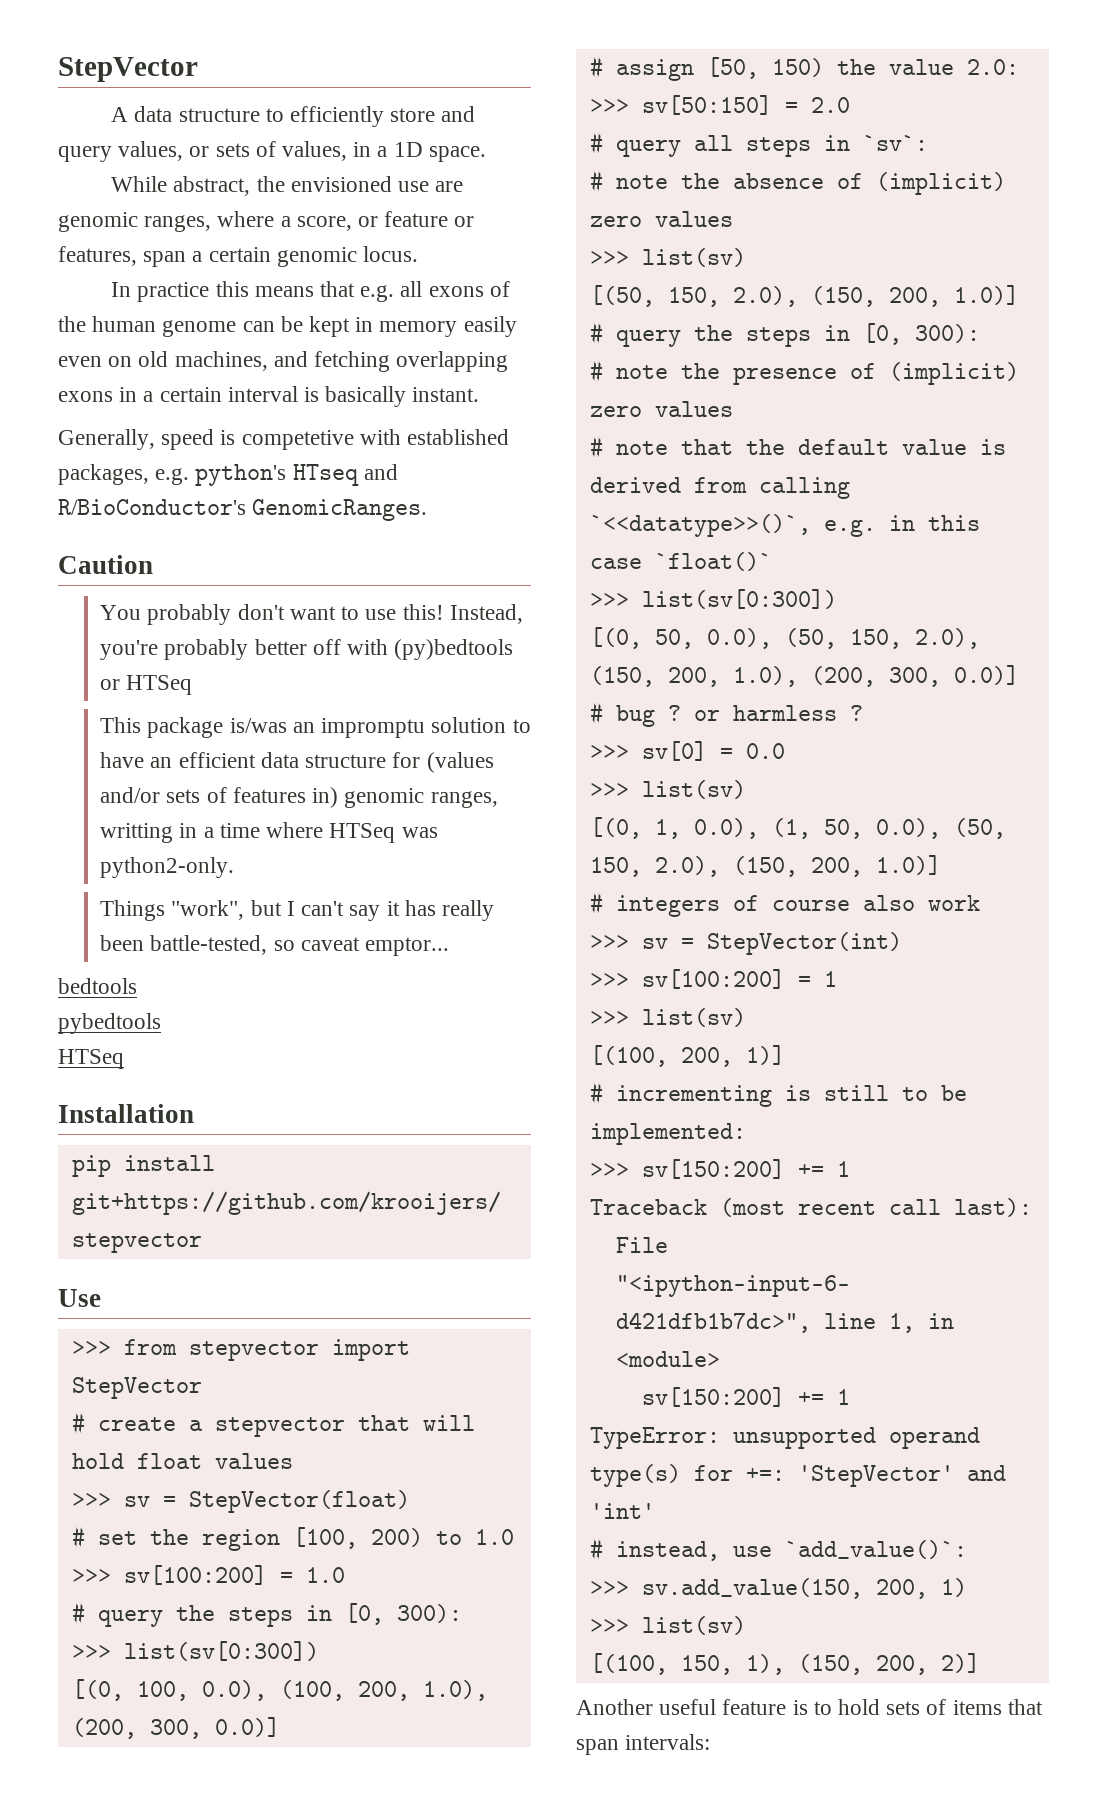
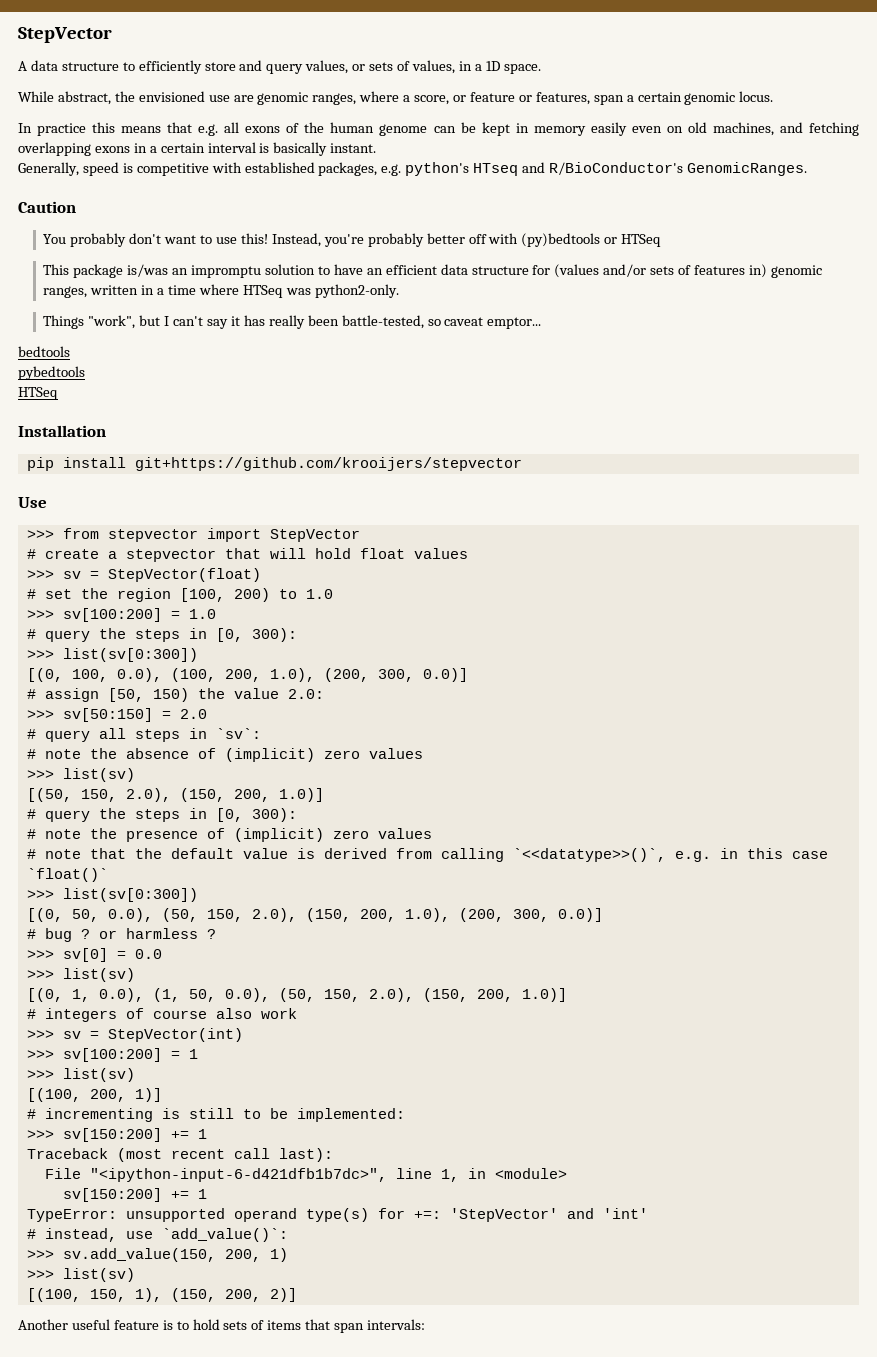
- Generally, speed is competetive with established packages, e.g. python's HTseq and R/BioConductor's GenomicRanges.
+ Generally, speed is competitive with established packages, e.g. python's HTseq and R/BioConductor's GenomicRanges.
- This package is/was an impromptu solution to have an efficient data structure for (values and/or sets of features in) genomic ranges, writting in a time where HTSeq was python2-only.
+ This package is/was an impromptu solution to have an efficient data structure for (values and/or sets of features in) genomic ranges, written in a time where HTSeq was python2-only.

